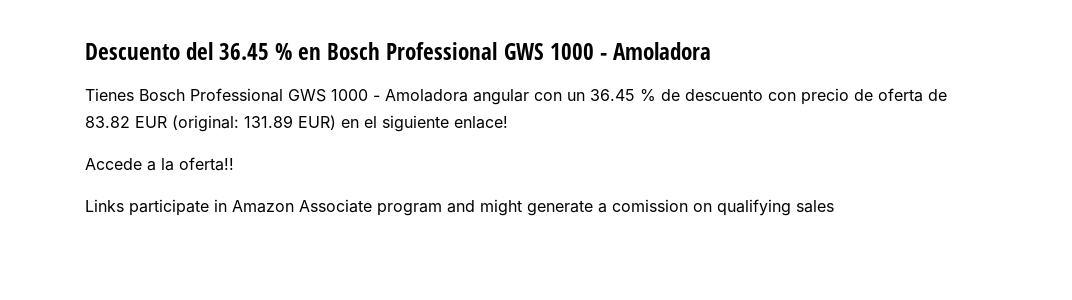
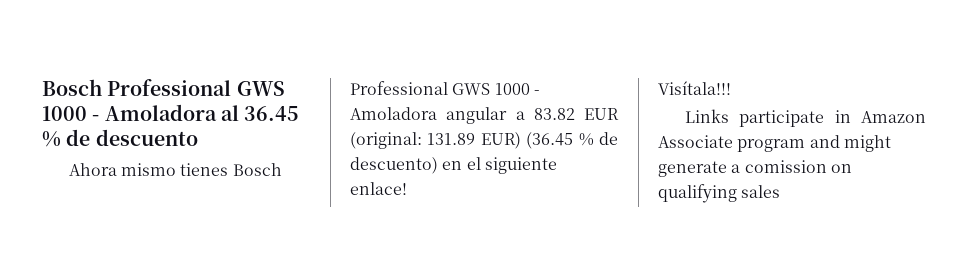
- Descuento del 36.45 % en Bosch Professional GWS 1000 - Amoladora
- Tienes Bosch Professional GWS 1000 - Amoladora angular con un 36.45 % de descuento con precio de oferta de 83.82 EUR (original: 131.89 EUR) en el siguiente enlace!
+ Bosch Professional GWS 1000 - Amoladora al 36.45 % de descuento
+ Ahora mismo tienes Bosch Professional GWS 1000 - Amoladora angular a 83.82 EUR (original: 131.89 EUR) (36.45 % de descuento) en el siguiente enlace!
- Accede a la oferta!!
+ Visítala!!!

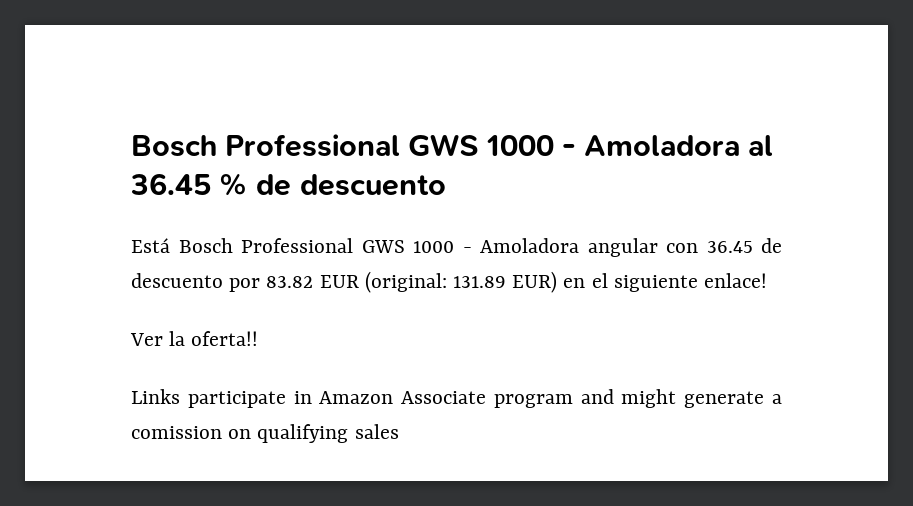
- Ahora mismo tienes Bosch Professional GWS 1000 - Amoladora angular a 83.82 EUR (original: 131.89 EUR) (36.45 % de descuento) en el siguiente enlace!
+ Está Bosch Professional GWS 1000 - Amoladora angular con 36.45 de descuento por 83.82 EUR (original: 131.89 EUR) en el siguiente enlace!
- Visítala!!!
+ Ver la oferta!!

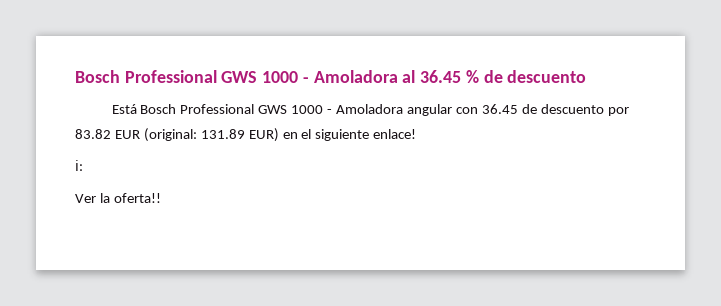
+ ℹ:
- Links participate in Amazon Associate program and might generate a comission on qualifying sales

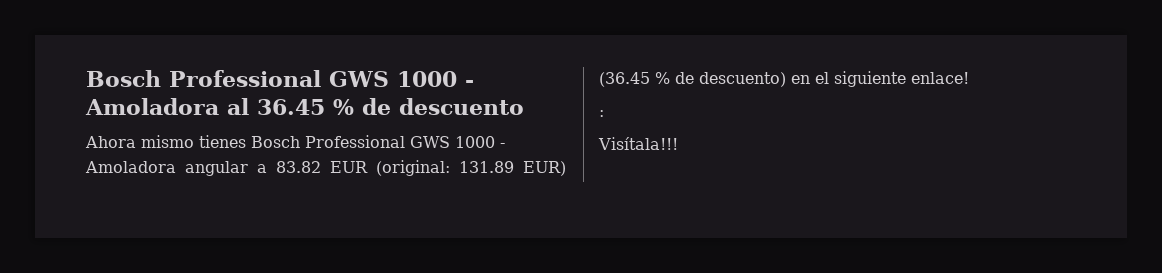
- Está Bosch Professional GWS 1000 - Amoladora angular con 36.45 de descuento por 83.82 EUR (original: 131.89 EUR) en el siguiente enlace!
+ Ahora mismo tienes Bosch Professional GWS 1000 - Amoladora angular a 83.82 EUR (original: 131.89 EUR) (36.45 % de descuento) en el siguiente enlace!
- ℹ:
- Ver la oferta!!
+ :
+ Visítala!!!

